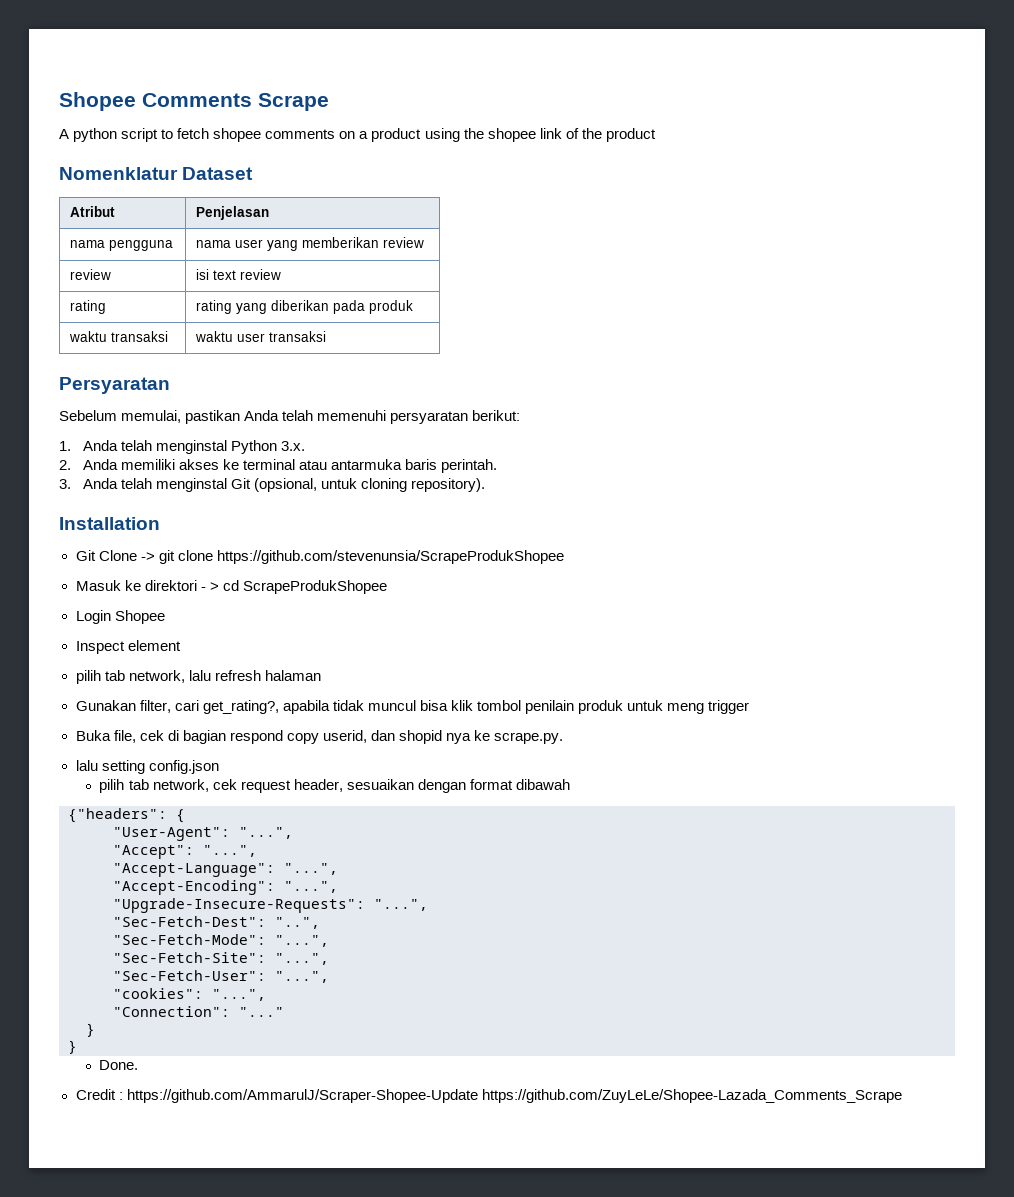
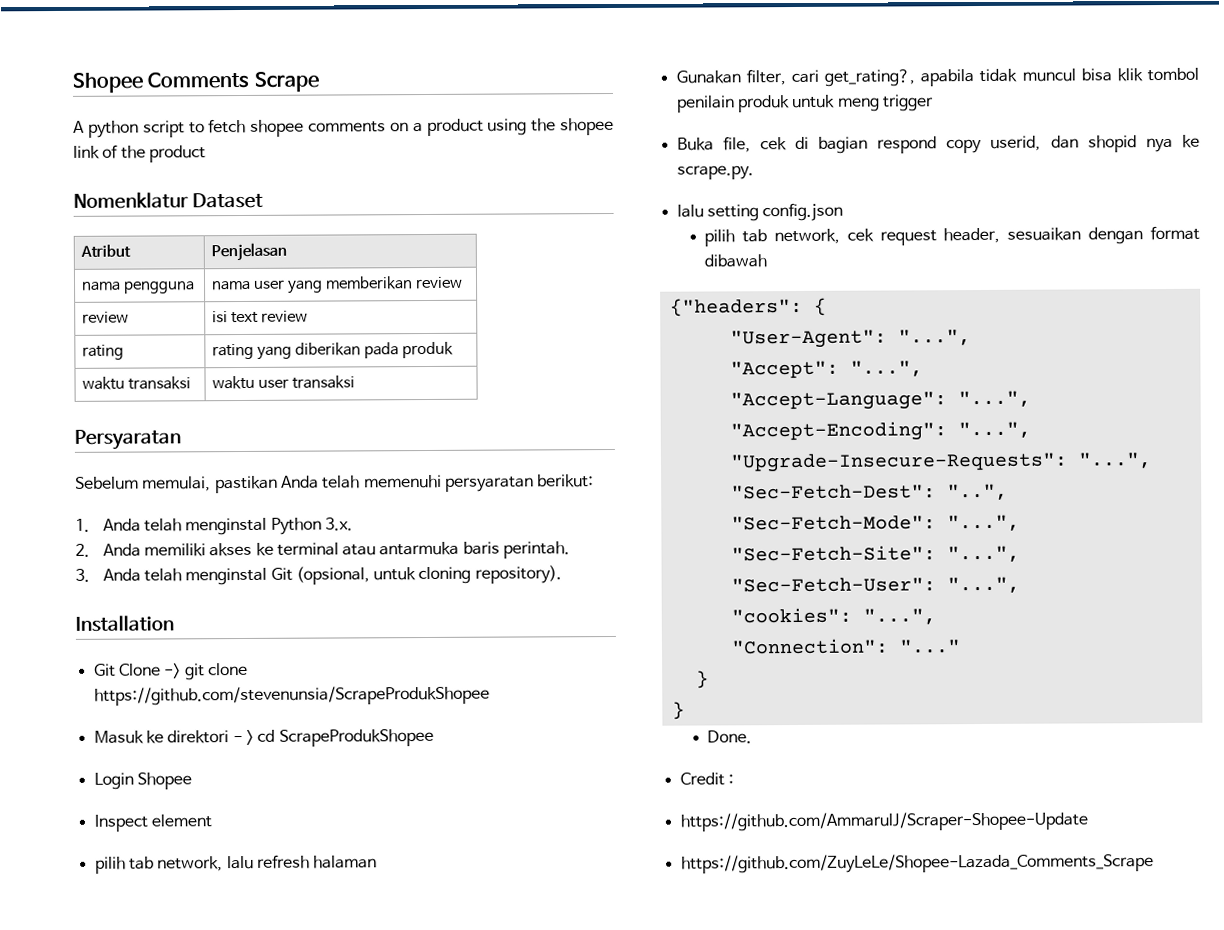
- Credit : https://github.com/AmmarulJ/Scraper-Shopee-Update https://github.com/ZuyLeLe/Shopee-Lazada_Comments_Scrape
+ Credit :
+ https://github.com/AmmarulJ/Scraper-Shopee-Update
+ https://github.com/ZuyLeLe/Shopee-Lazada_Comments_Scrape

